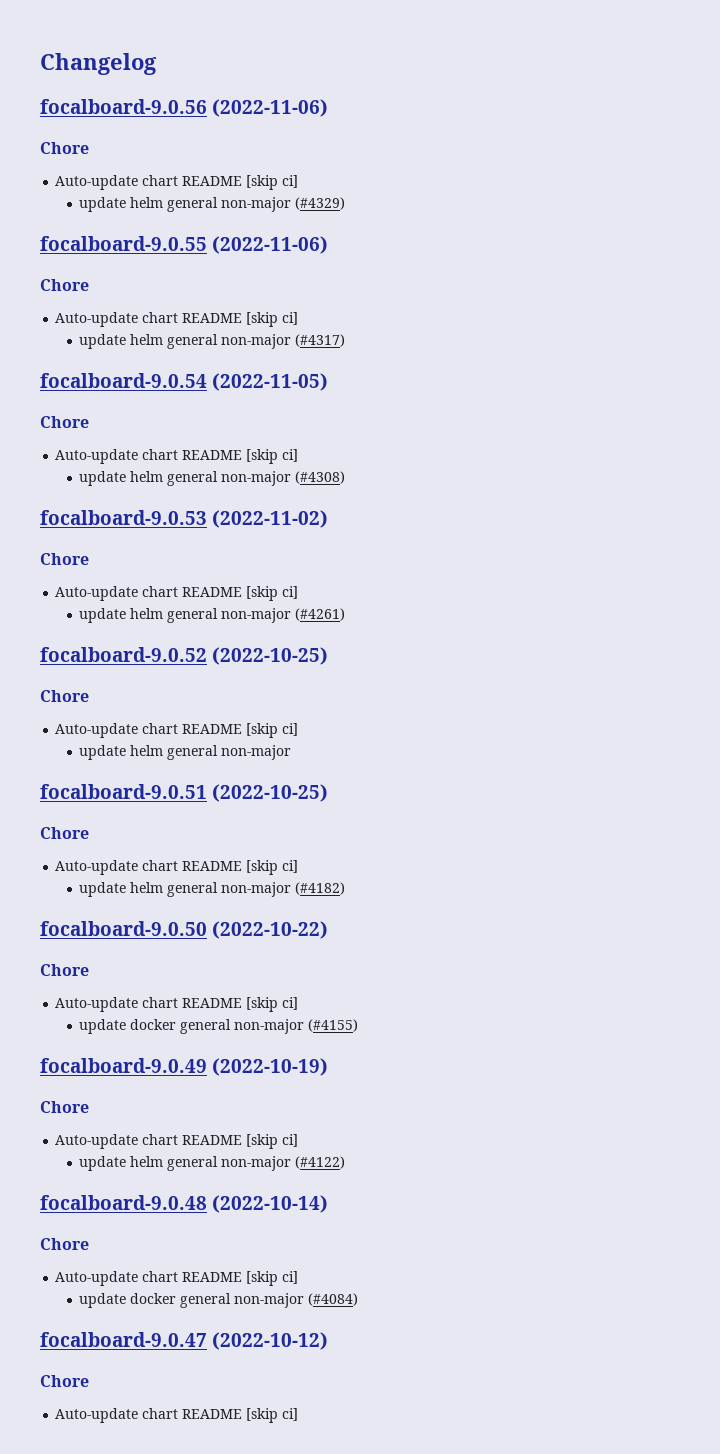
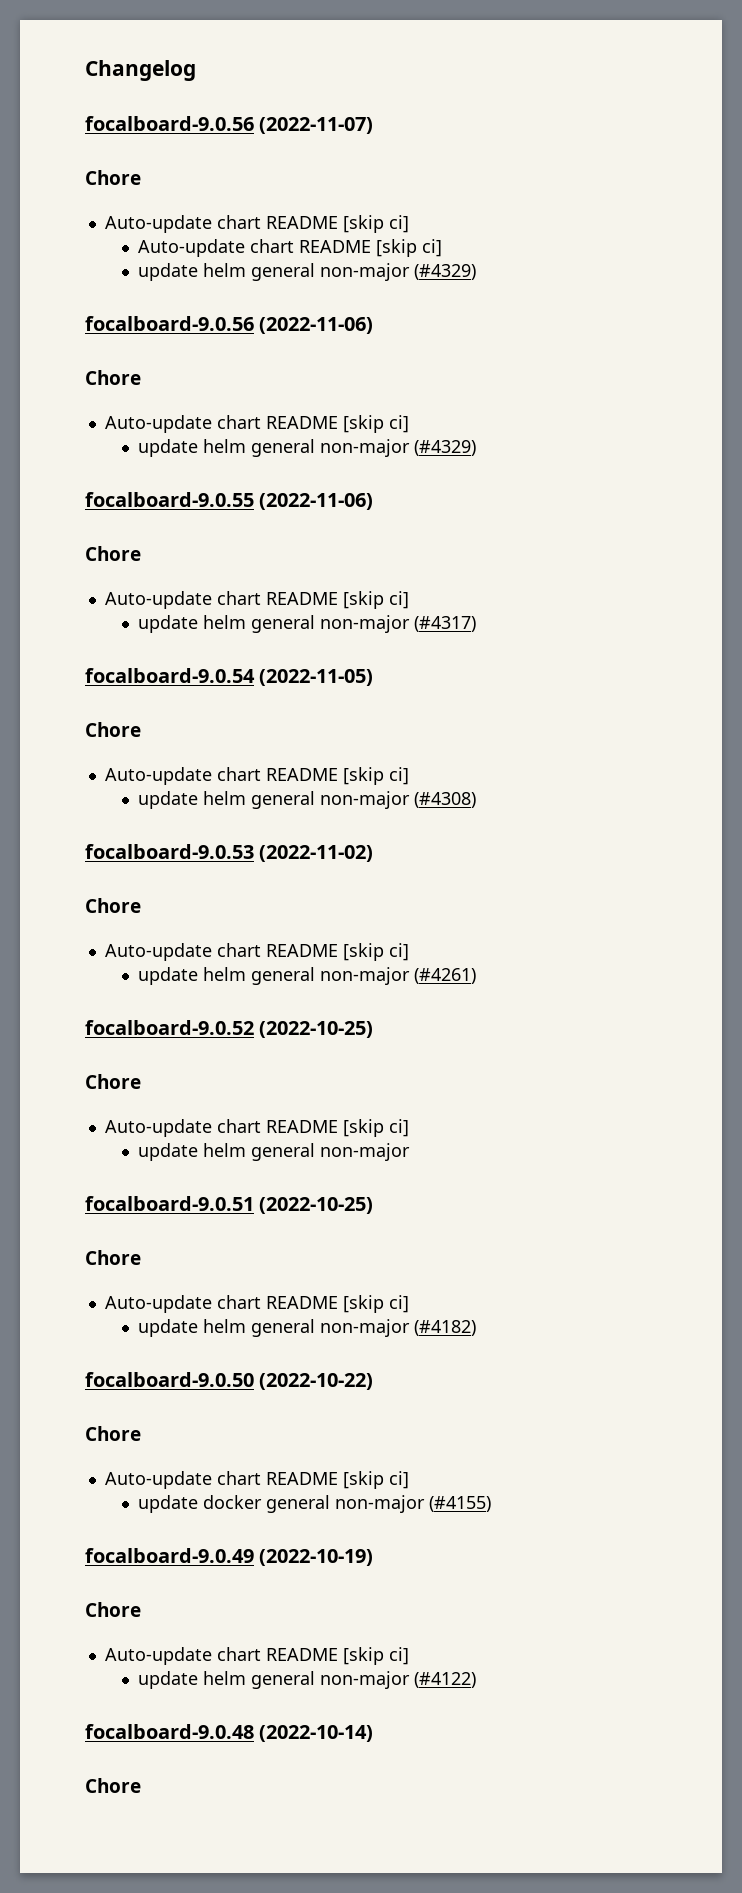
+ focalboard-9.0.56 (2022-11-07)
+ Chore
+ Auto-update chart README [skip ci]
+ Auto-update chart README [skip ci]
+ update helm general non-major (#4329)
  focalboard-9.0.48 (2022-10-14)
  Chore
- Auto-update chart README [skip ci]
- update docker general non-major (#4084)
- focalboard-9.0.47 (2022-10-12)
- Chore
- Auto-update chart README [skip ci]

